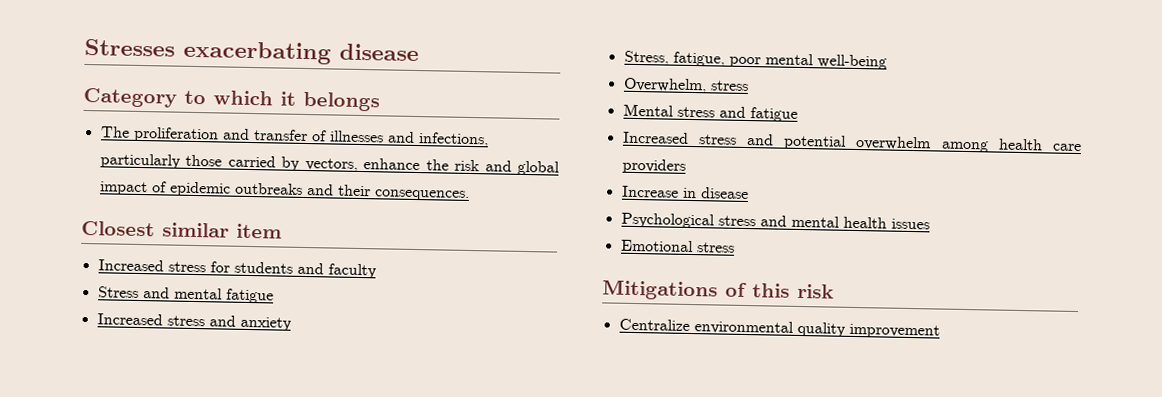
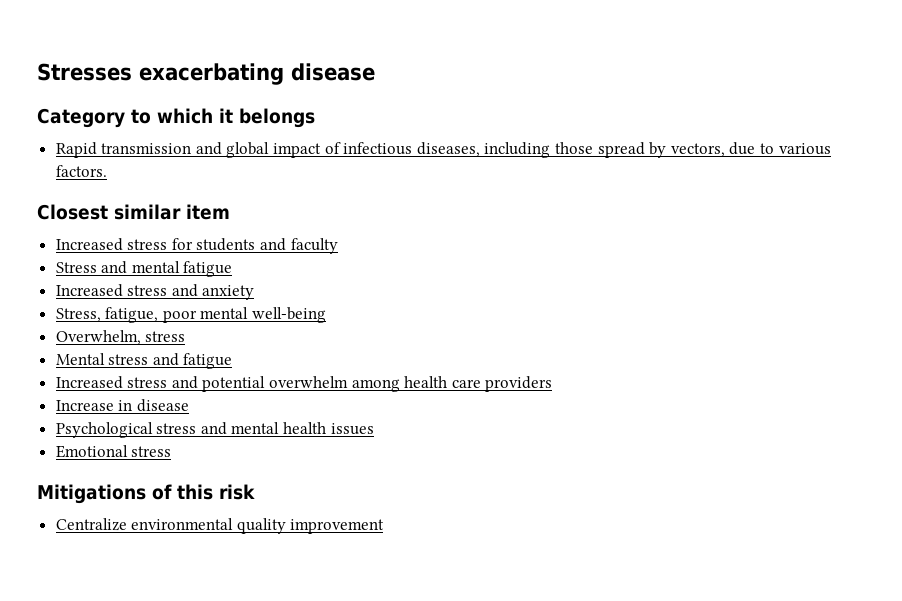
- The proliferation and transfer of illnesses and infections, particularly those carried by vectors, enhance the risk and global impact of epidemic outbreaks and their consequences.
+ Rapid transmission and global impact of infectious diseases, including those spread by vectors, due to various factors.

